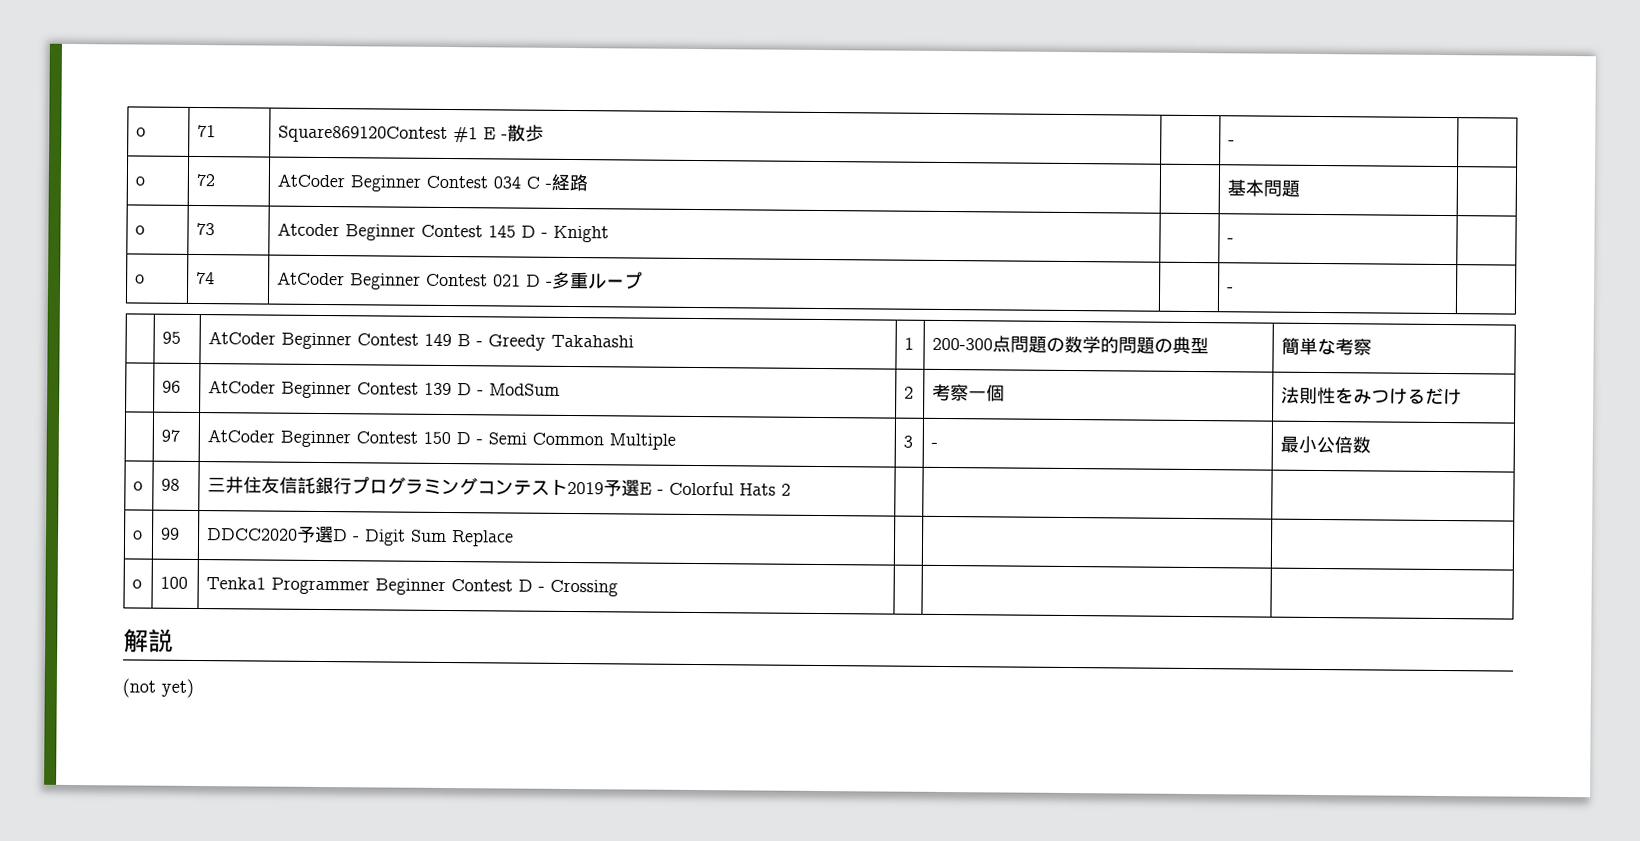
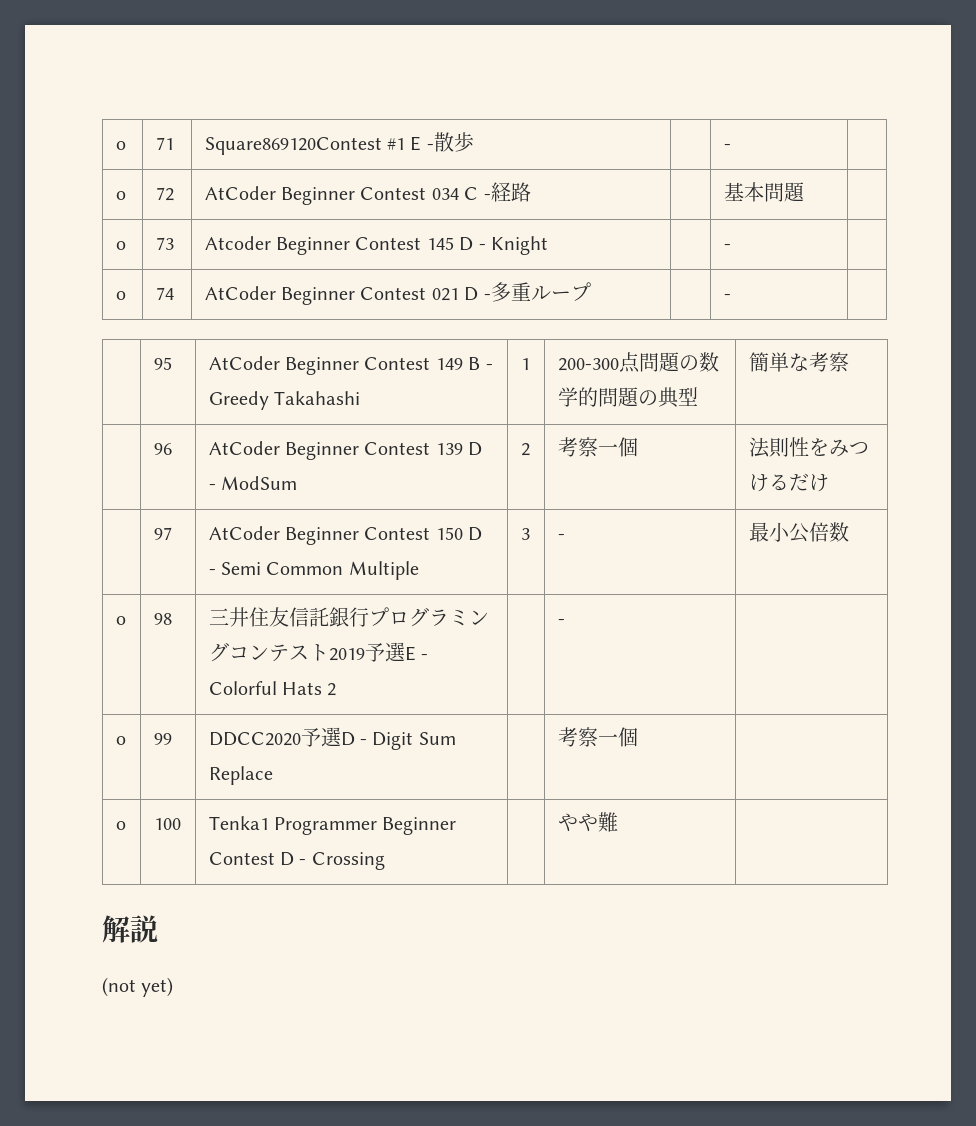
- o | 98 | 三井住友信託銀行プログラミングコンテスト2019予選E - Colorful Hats 2 | | |
+ o | 98 | 三井住友信託銀行プログラミングコンテスト2019予選E - Colorful Hats 2 | | - |
- o | 99 | DDCC2020予選D - Digit Sum Replace | | |
+ o | 99 | DDCC2020予選D - Digit Sum Replace | | 考察一個 |
- o | 100 | Tenka1 Programmer Beginner Contest D - Crossing | | |
+ o | 100 | Tenka1 Programmer Beginner Contest D - Crossing | | やや難 |

